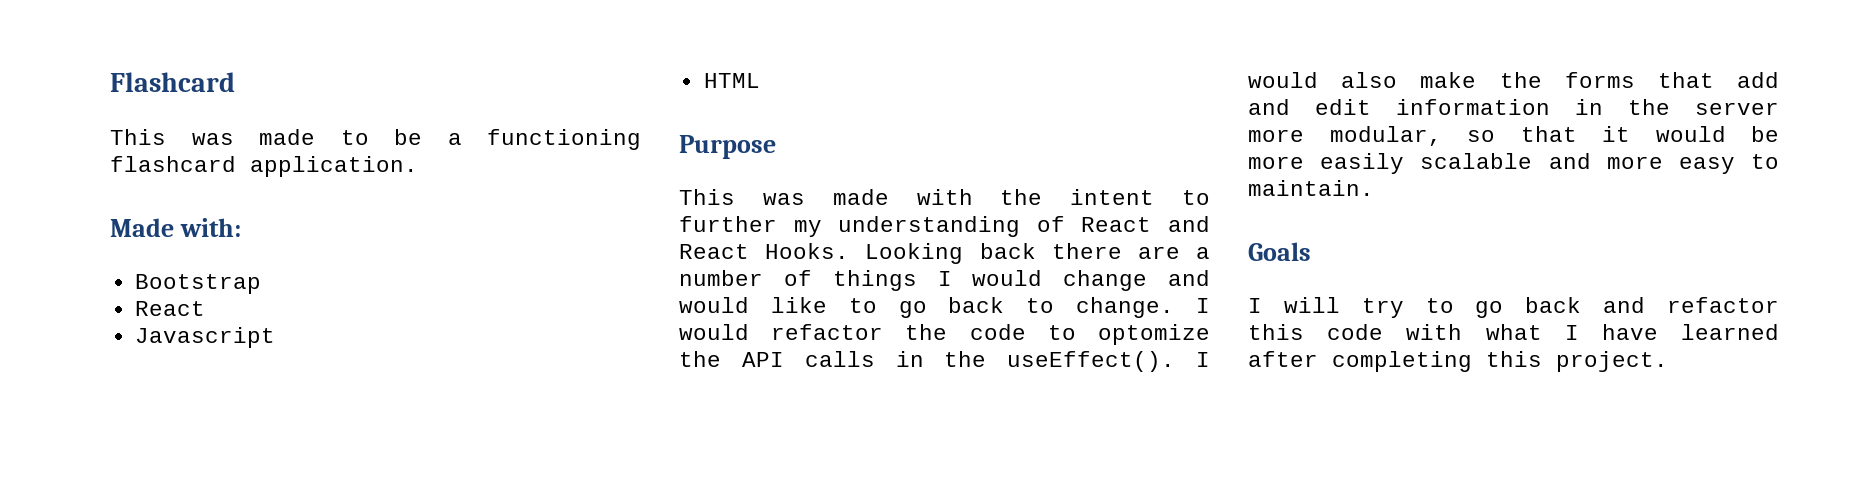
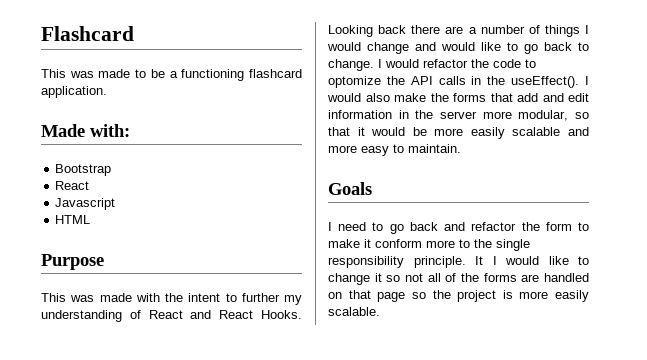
- I will try to go back and refactor this code with what I have learned after completing this project.
+ I need to go back and refactor the form to make it conform more to the single responsibility principle. It I would like to change it so not all of the forms are handled on that page so the project is more easily scalable.

